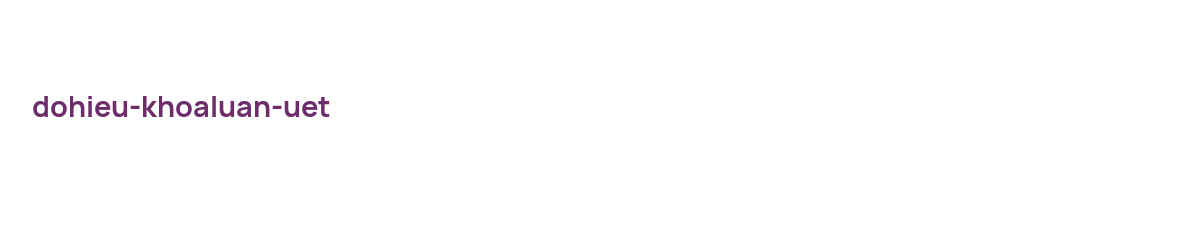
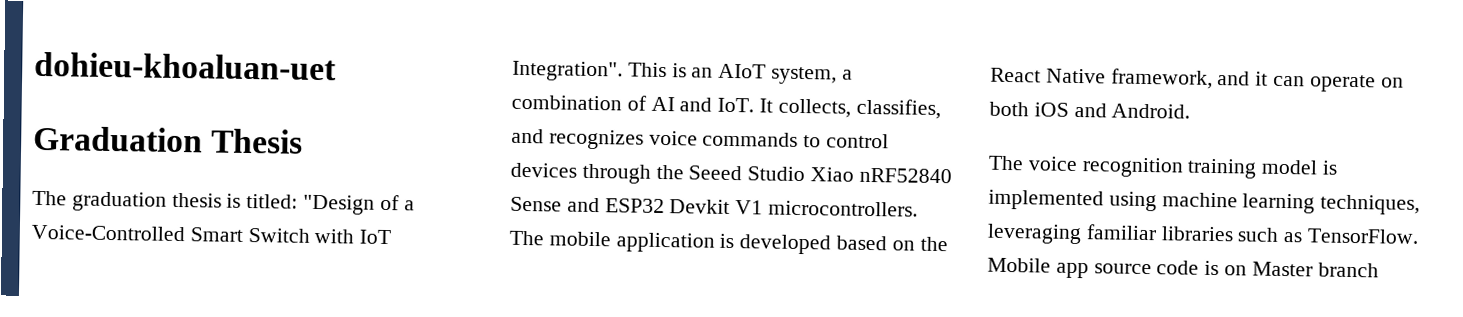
+ Graduation Thesis
+ The graduation thesis is titled: "Design of a Voice-Controlled Smart Switch with IoT Integration". This is an AIoT system, a combination of AI and IoT. It collects, classifies, and recognizes voice commands to control devices through the Seeed Studio Xiao nRF52840 Sense and ESP32 Devkit V1 microcontrollers. The mobile application is developed based on the React Native framework, and it can operate on both iOS and Android.
+ The voice recognition training model is implemented using machine learning techniques, leveraging familiar libraries such as TensorFlow. Mobile app source code is on Master branch

